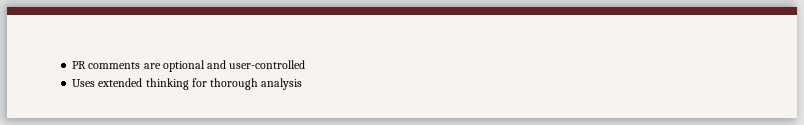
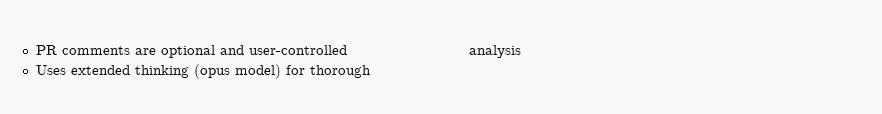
- Uses extended thinking for thorough analysis
+ Uses extended thinking (opus model) for thorough analysis

